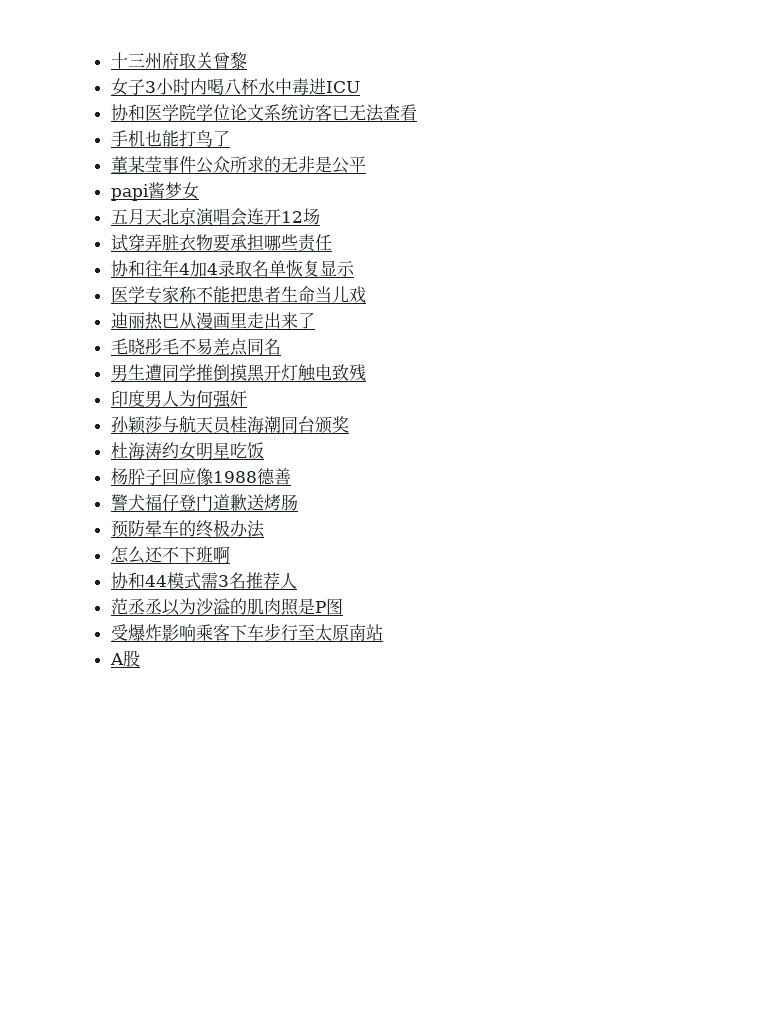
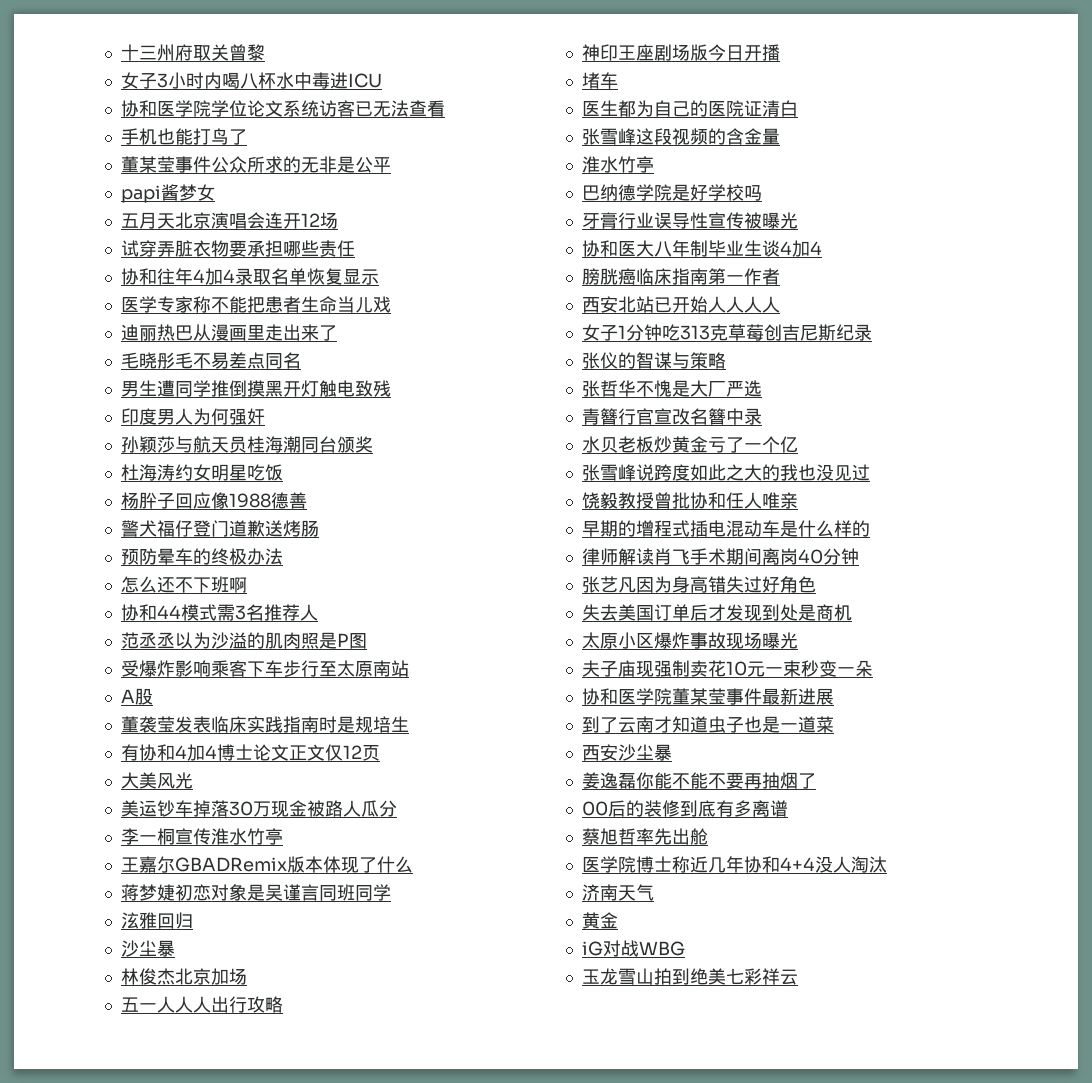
+ 董袭莹发表临床实践指南时是规培生
+ 有协和4加4博士论文正文仅12页
+ 大美风光
+ 美运钞车掉落30万现金被路人瓜分
+ 李一桐宣传淮水竹亭
+ 王嘉尔GBADRemix版本体现了什么
+ 蒋梦婕初恋对象是吴谨言同班同学
+ 泫雅回归
+ 沙尘暴
+ 林俊杰北京加场
+ 五一人人人出行攻略
+ 神印王座剧场版今日开播
+ 堵车
+ 医生都为自己的医院证清白
+ 张雪峰这段视频的含金量
+ 淮水竹亭
+ 巴纳德学院是好学校吗
+ 牙膏行业误导性宣传被曝光
+ 协和医大八年制毕业生谈4加4
+ 膀胱癌临床指南第一作者
+ 西安北站已开始人人人人
+ 女子1分钟吃313克草莓创吉尼斯纪录
+ 张仪的智谋与策略
+ 张哲华不愧是大厂严选
+ 青簪行官宣改名簪中录
+ 水贝老板炒黄金亏了一个亿
+ 张雪峰说跨度如此之大的我也没见过
+ 饶毅教授曾批协和任人唯亲
+ 早期的增程式插电混动车是什么样的
+ 律师解读肖飞手术期间离岗40分钟
+ 张艺凡因为身高错失过好角色
+ 失去美国订单后才发现到处是商机
+ 太原小区爆炸事故现场曝光
+ 夫子庙现强制卖花10元一束秒变一朵
+ 协和医学院董某莹事件最新进展
+ 到了云南才知道虫子也是一道菜
+ 西安沙尘暴
+ 姜逸磊你能不能不要再抽烟了
+ 00后的装修到底有多离谱
+ 蔡旭哲率先出舱
+ 医学院博士称近几年协和4+4没人淘汰
+ 济南天气
+ 黄金
+ iG对战WBG
+ 玉龙雪山拍到绝美七彩祥云

